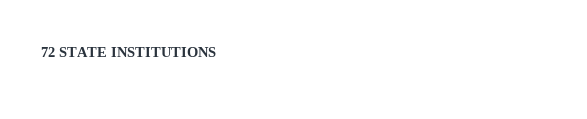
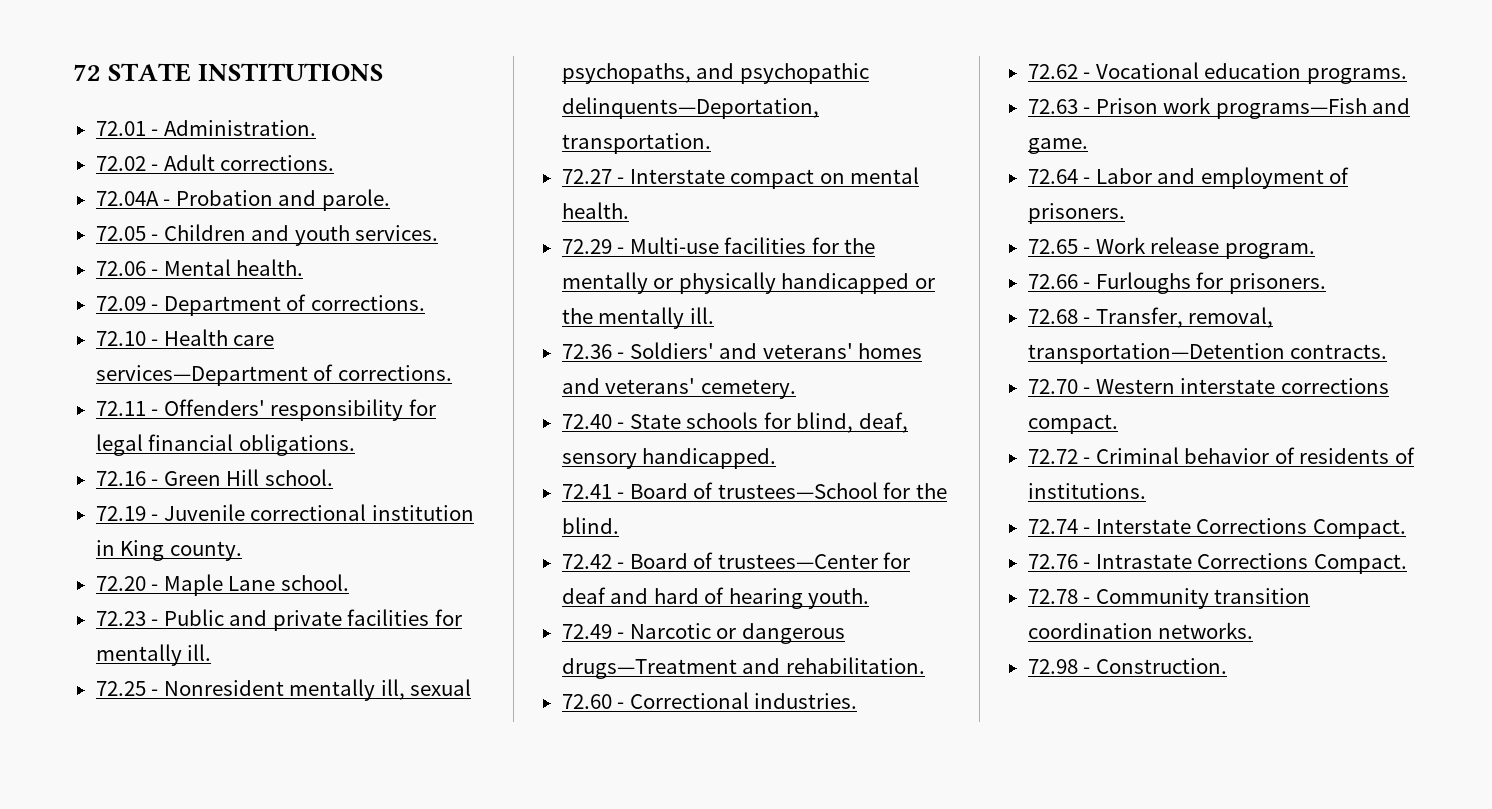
+ 72.01 - Administration.
+ 72.02 - Adult corrections.
+ 72.04A - Probation and parole.
+ 72.05 - Children and youth services.
+ 72.06 - Mental health.
+ 72.09 - Department of corrections.
+ 72.10 - Health care services—Department of corrections.
+ 72.11 - Offenders' responsibility for legal financial obligations.
+ 72.16 - Green Hill school.
+ 72.19 - Juvenile correctional institution in King county.
+ 72.20 - Maple Lane school.
+ 72.23 - Public and private facilities for mentally ill.
+ 72.25 - Nonresident mentally ill, sexual psychopaths, and psychopathic delinquents—Deportation, transportation.
+ 72.27 - Interstate compact on mental health.
+ 72.29 - Multi-use facilities for the mentally or physically handicapped or the mentally ill.
+ 72.36 - Soldiers' and veterans' homes and veterans' cemetery.
+ 72.40 - State schools for blind, deaf, sensory handicapped.
+ 72.41 - Board of trustees—School for the blind.
+ 72.42 - Board of trustees—Center for deaf and hard of hearing youth.
+ 72.49 - Narcotic or dangerous drugs—Treatment and rehabilitation.
+ 72.60 - Correctional industries.
+ 72.62 - Vocational education programs.
+ 72.63 - Prison work programs—Fish and game.
+ 72.64 - Labor and employment of prisoners.
+ 72.65 - Work release program.
+ 72.66 - Furloughs for prisoners.
+ 72.68 - Transfer, removal, transportation—Detention contracts.
+ 72.70 - Western interstate corrections compact.
+ 72.72 - Criminal behavior of residents of institutions.
+ 72.74 - Interstate Corrections Compact.
+ 72.76 - Intrastate Corrections Compact.
+ 72.78 - Community transition coordination networks.
+ 72.98 - Construction.

